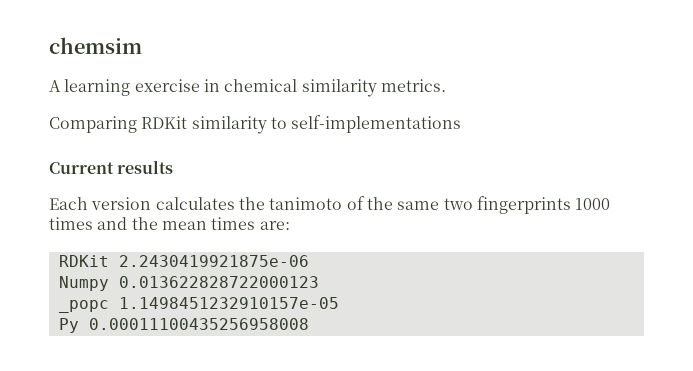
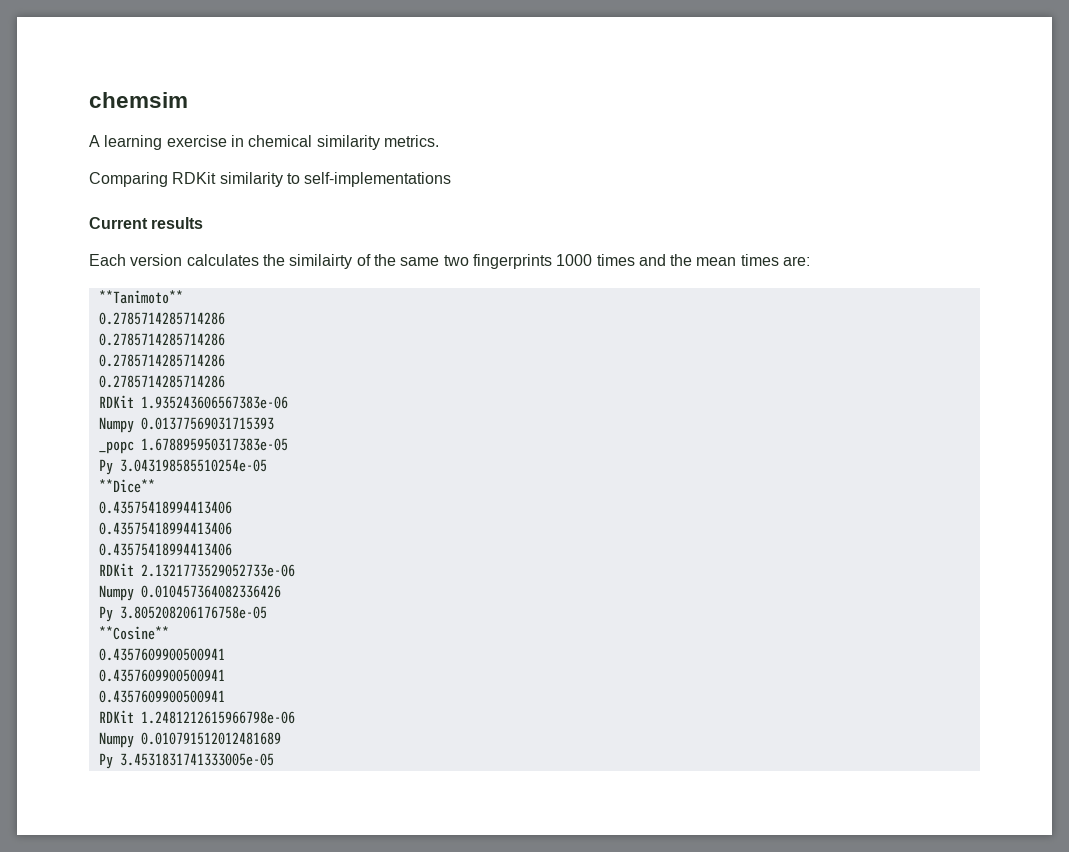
- Each version calculates the tanimoto of the same two fingerprints 1000 times and the mean times are:
+ Each version calculates the similairty of the same two fingerprints 1000 times and the mean times are:
- RDKit 2.2430419921875e-06
- Numpy 0.013622828722000123
+ **Tanimoto**
+ 0.2785714285714286
+ 0.2785714285714286
+ 0.2785714285714286
+ 0.2785714285714286
+ RDKit 1.935243606567383e-06
+ Numpy 0.01377569031715393
- _popc 1.1498451232910157e-05
- Py 0.00011100435256958008
+ _popc 1.678895950317383e-05
+ Py 3.043198585510254e-05
+ **Dice**
+ 0.43575418994413406
+ 0.43575418994413406
+ 0.43575418994413406
+ RDKit 2.1321773529052733e-06
+ Numpy 0.010457364082336426
+ Py 3.805208206176758e-05
+ **Cosine**
+ 0.4357609900500941
+ 0.4357609900500941
+ 0.4357609900500941
+ RDKit 1.2481212615966798e-06
+ Numpy 0.010791512012481689
+ Py 3.4531831741333005e-05

